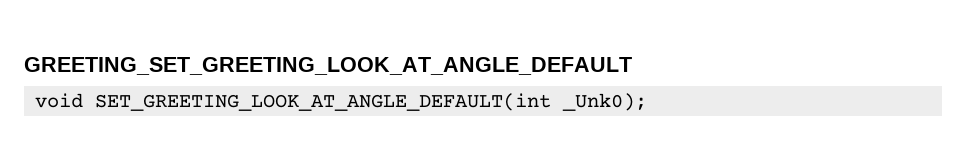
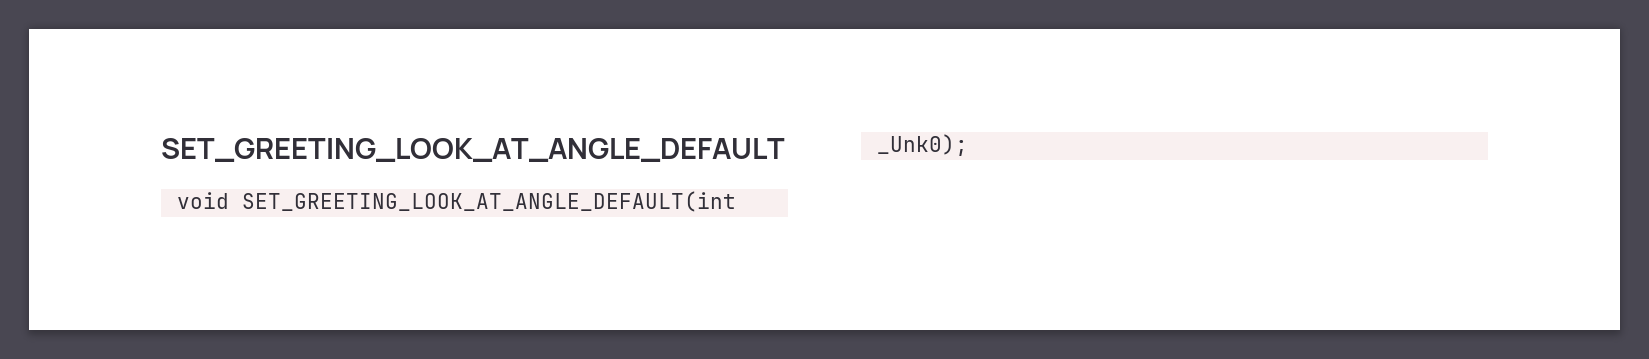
- GREETING_SET_GREETING_LOOK_AT_ANGLE_DEFAULT
+ SET_GREETING_LOOK_AT_ANGLE_DEFAULT

